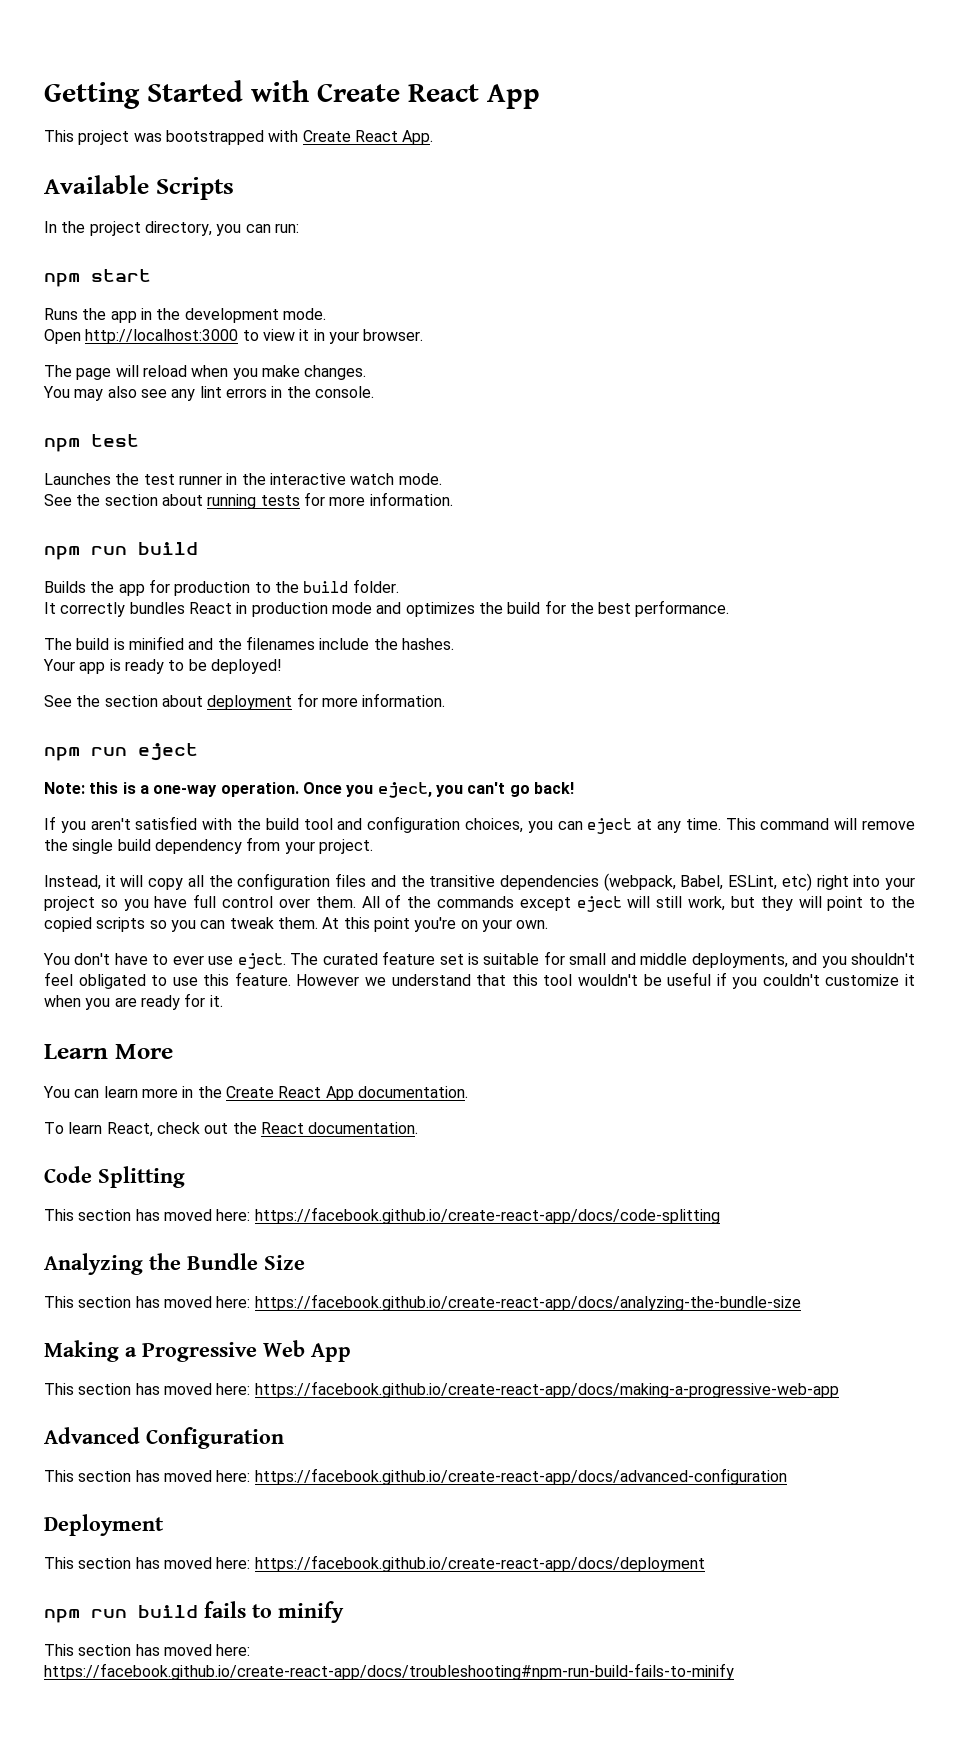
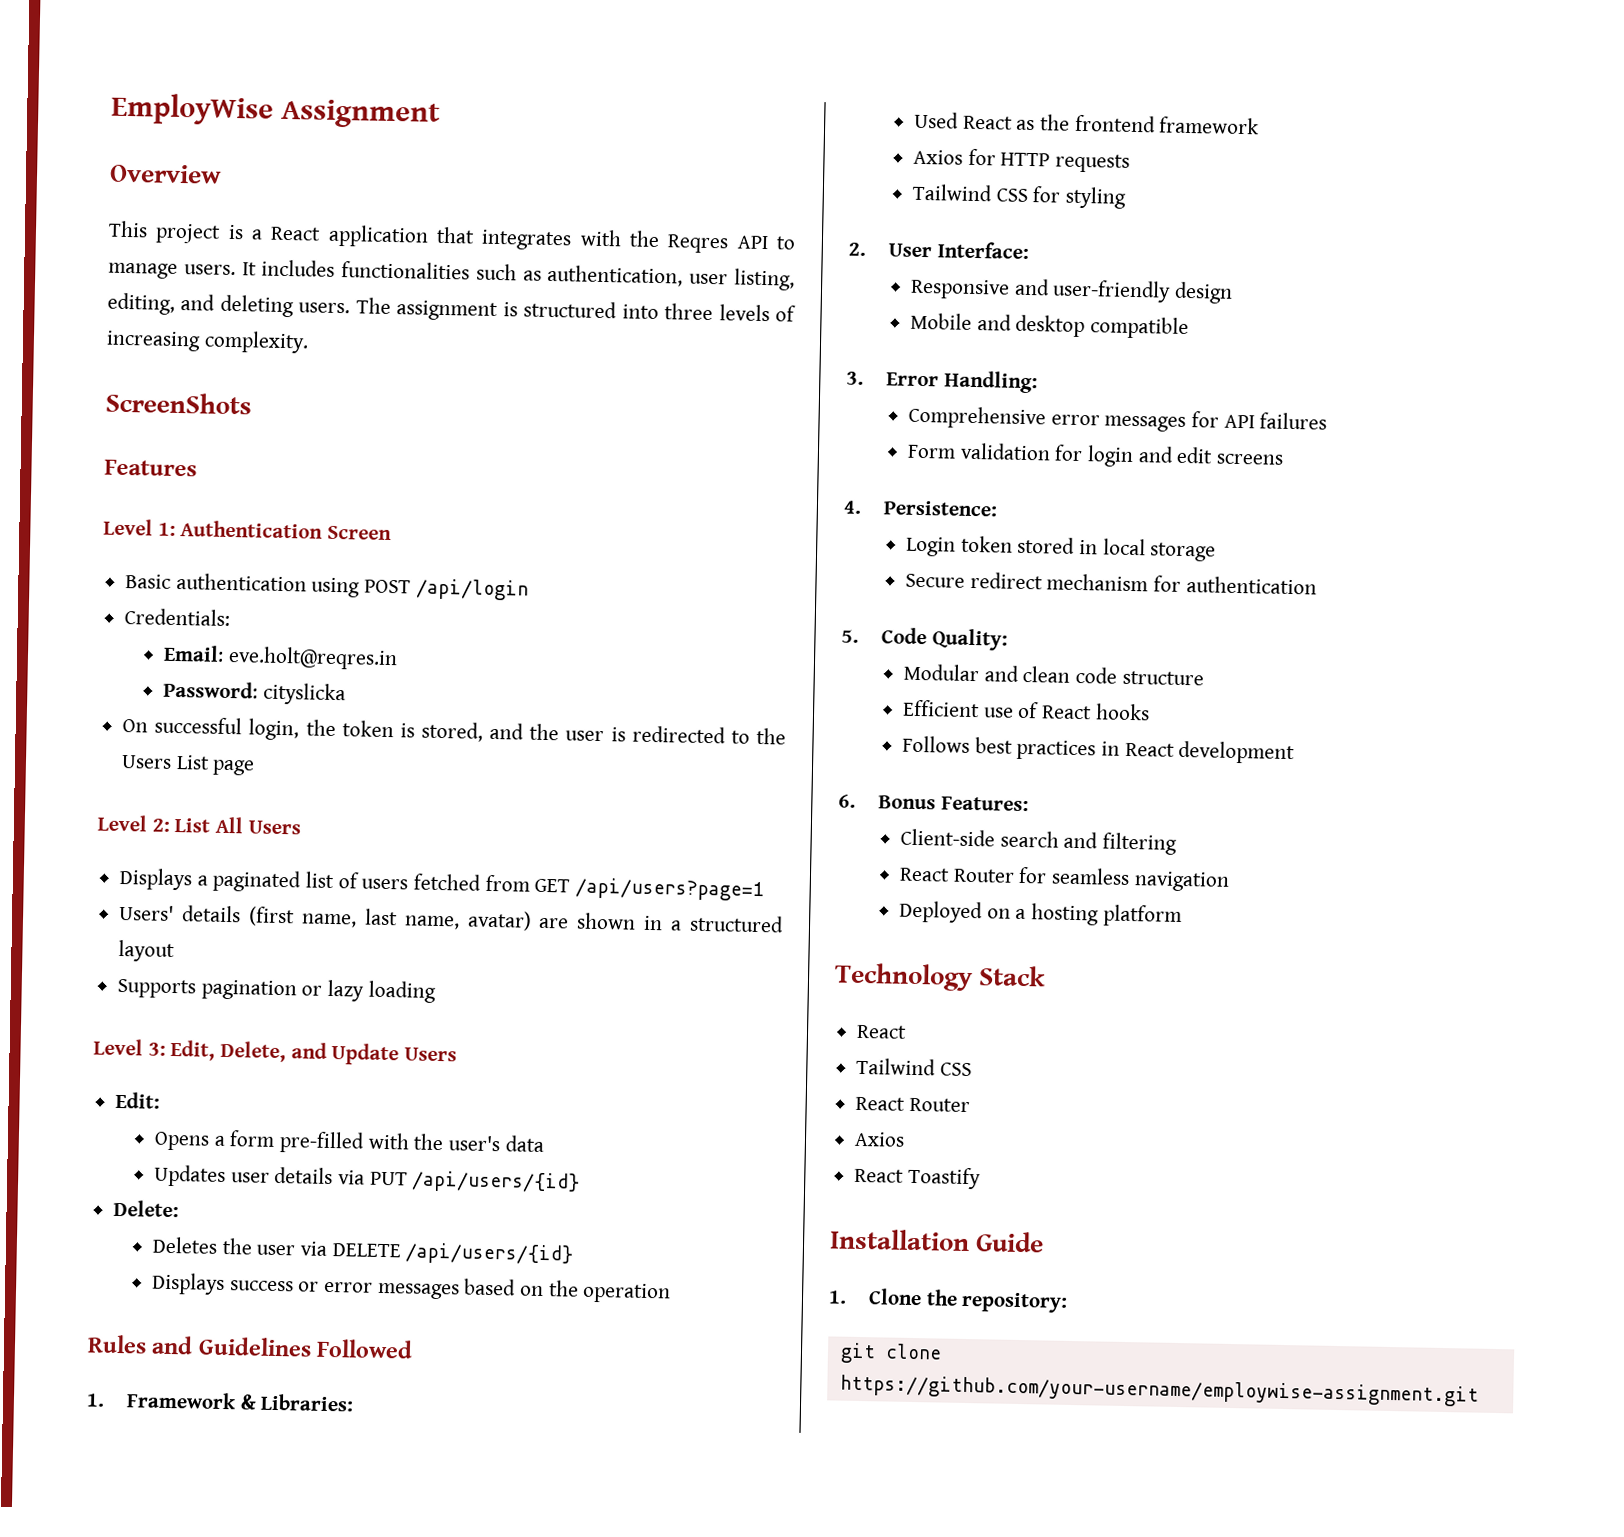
- Getting Started with Create React App
- This project was bootstrapped with Create React App.
- Available Scripts
- In the project directory, you can run:
- npm start
- Runs the app in the development mode.
- Open http://localhost:3000 to view it in your browser.
- The page will reload when you make changes.
- You may also see any lint errors in the console.
- npm test
- Launches the test runner in the interactive watch mode.
- See the section about running tests for more information.
- npm run build
- Builds the app for production to the build folder.
- It correctly bundles React in production mode and optimizes the build for the best performance.
- The build is minified and the filenames include the hashes.
- Your app is ready to be deployed!
- See the section about deployment for more information.
- npm run eject
- Note: this is a one-way operation. Once you eject, you can't go back!
- If you aren't satisfied with the build tool and configuration choices, you can eject at any time. This command will remove the single build dependency from your project.
- Instead, it will copy all the configuration files and the transitive dependencies (webpack, Babel, ESLint, etc) right into your project so you have full control over them. All of the commands except eject will still work, but they will point to the copied scripts so you can tweak them. At this point you're on your own.
- You don't have to ever use eject. The curated feature set is suitable for small and middle deployments, and you shouldn't feel obligated to use this feature. However we understand that this tool wouldn't be useful if you couldn't customize it when you are ready for it.
- Learn More
- You can learn more in the Create React App documentation.
- To learn React, check out the React documentation.
- Code Splitting
- This section has moved here: https://facebook.github.io/create-react-app/docs/code-splitting
- Analyzing the Bundle Size
- This section has moved here: https://facebook.github.io/create-react-app/docs/analyzing-the-bundle-size
- Making a Progressive Web App
- This section has moved here: https://facebook.github.io/create-react-app/docs/making-a-progressive-web-app
- Advanced Configuration
- This section has moved here: https://facebook.github.io/create-react-app/docs/advanced-configuration
- Deployment
- This section has moved here: https://facebook.github.io/create-react-app/docs/deployment
- npm run build fails to minify
- This section has moved here: https://facebook.github.io/create-react-app/docs/troubleshooting#npm-run-build-fails-to-minify
+ EmployWise Assignment
+ Overview
+ This project is a React application that integrates with the Reqres API to manage users. It includes functionalities such as authentication, user listing, editing, and deleting users. The assignment is structured into three levels of increasing complexity.
+ ScreenShots
+ Features
+ Level 1: Authentication Screen
+ Basic authentication using POST /api/login
+ Credentials:
+ Email: eve.holt@reqres.in
+ Password: cityslicka
+ On successful login, the token is stored, and the user is redirected to the Users List page
+ Level 2: List All Users
+ Displays a paginated list of users fetched from GET /api/users?page=1
+ Users' details (first name, last name, avatar) are shown in a structured layout
+ Supports pagination or lazy loading
+ Level 3: Edit, Delete, and Update Users
+ Edit:
+ Opens a form pre-filled with the user's data
+ Updates user details via PUT /api/users/{id}
+ Delete:
+ Deletes the user via DELETE /api/users/{id}
+ Displays success or error messages based on the operation
+ Rules and Guidelines Followed
+ 1. Framework & Libraries:
+ Used React as the frontend framework
+ Axios for HTTP requests
+ Tailwind CSS for styling
+ 2. User Interface:
+ Responsive and user-friendly design
+ Mobile and desktop compatible
+ 3. Error Handling:
+ Comprehensive error messages for API failures
+ Form validation for login and edit screens
+ 4. Persistence:
+ Login token stored in local storage
+ Secure redirect mechanism for authentication
+ 5. Code Quality:
+ Modular and clean code structure
+ Efficient use of React hooks
+ Follows best practices in React development
+ 6. Bonus Features:
+ Client-side search and filtering
+ React Router for seamless navigation
+ Deployed on a hosting platform
+ Technology Stack
+ React
+ Tailwind CSS
+ React Router
+ Axios
+ React Toastify
+ Installation Guide
+ 1. Clone the repository:
+ git clone https://github.com/your-username/employwise-assignment.git

